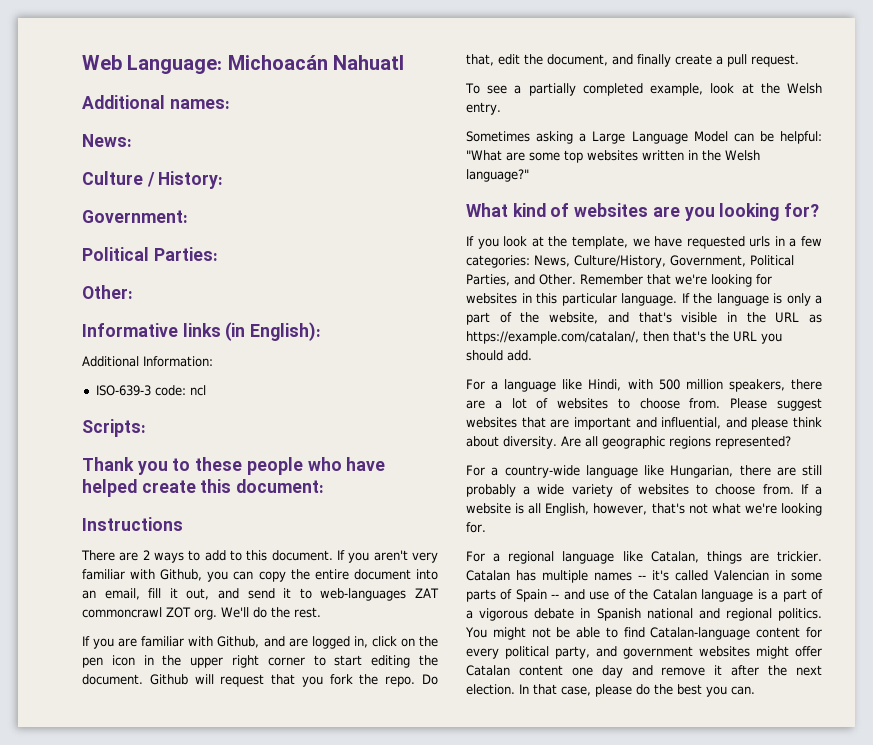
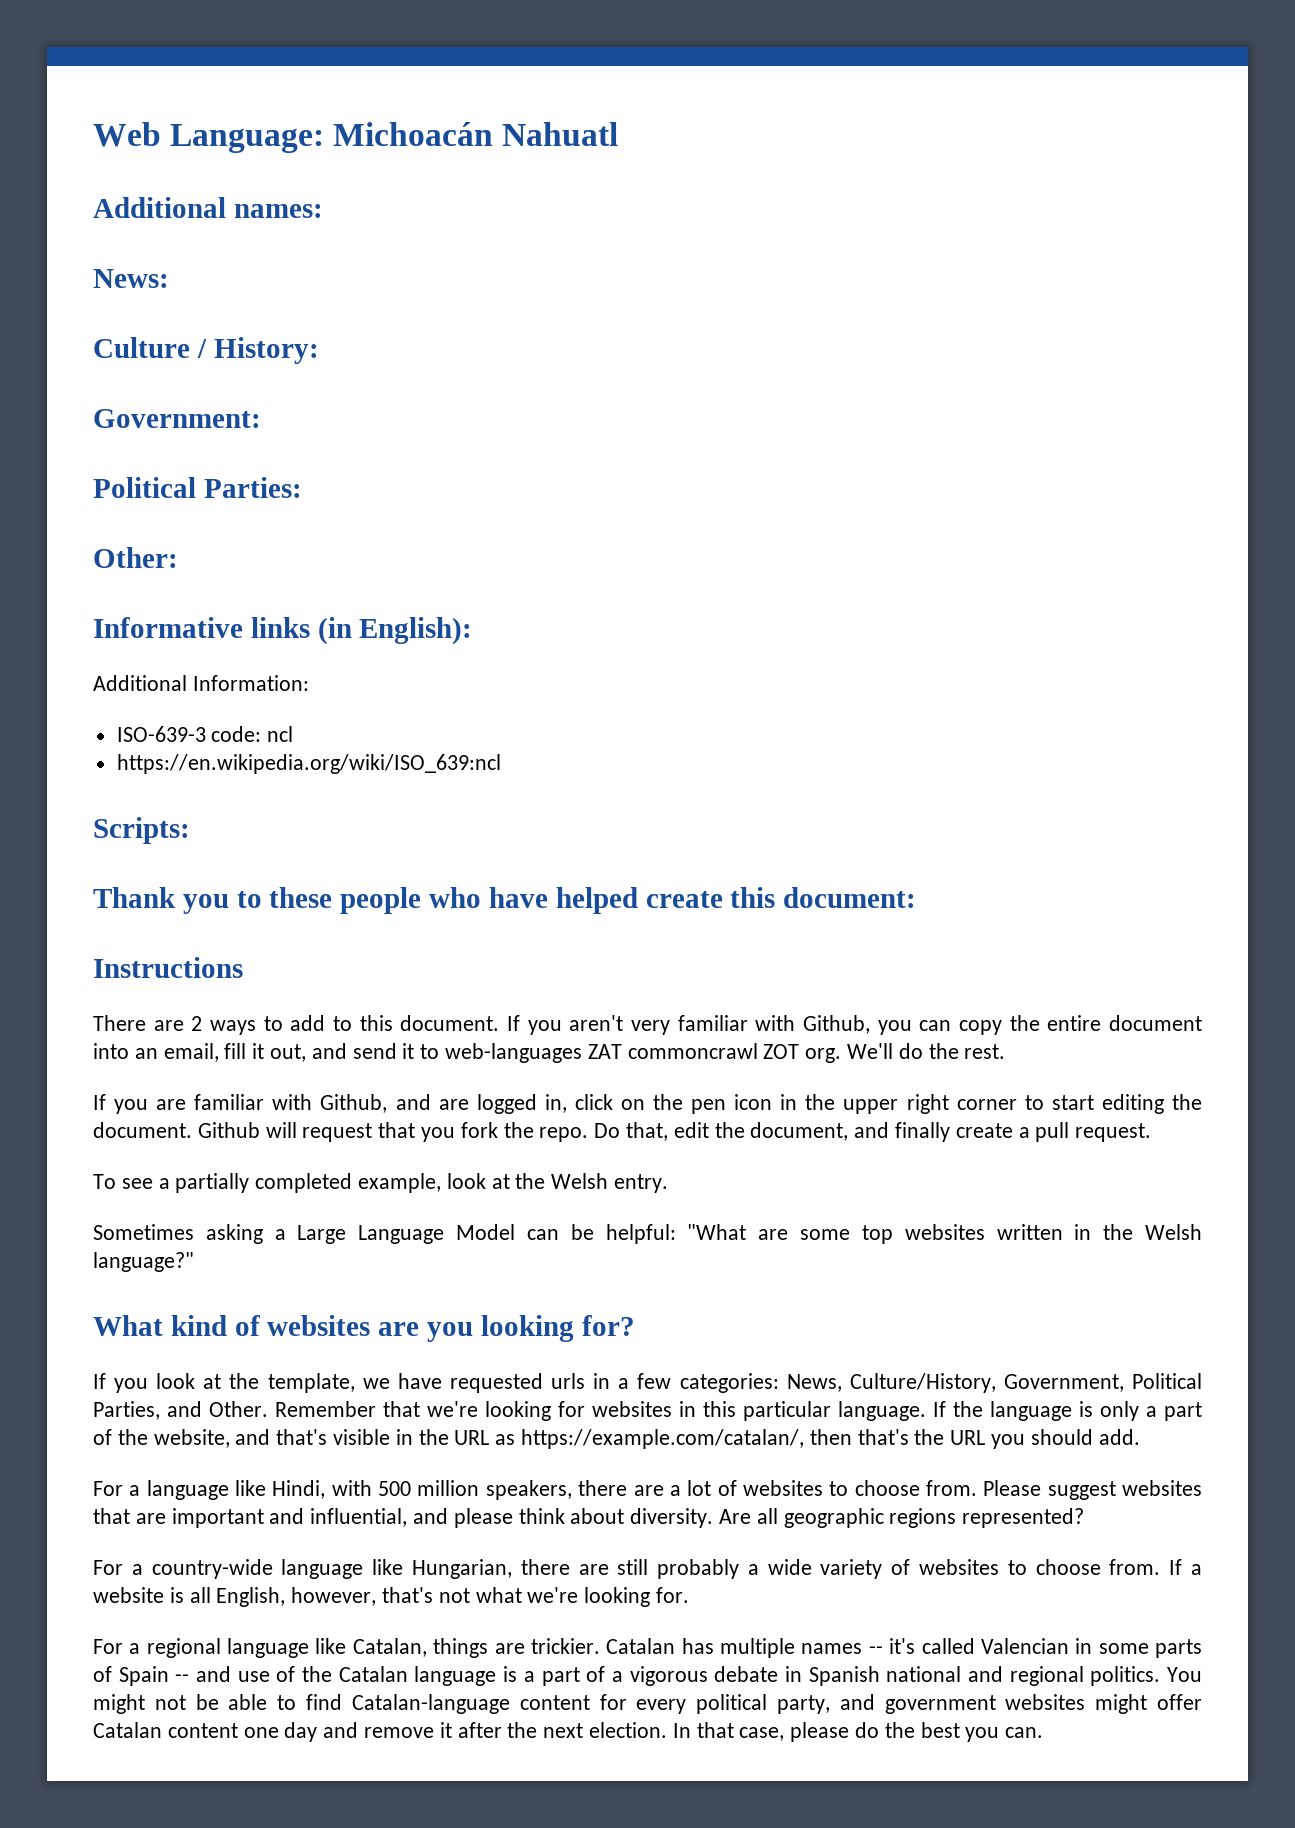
+ https://en.wikipedia.org/wiki/ISO_639:ncl

